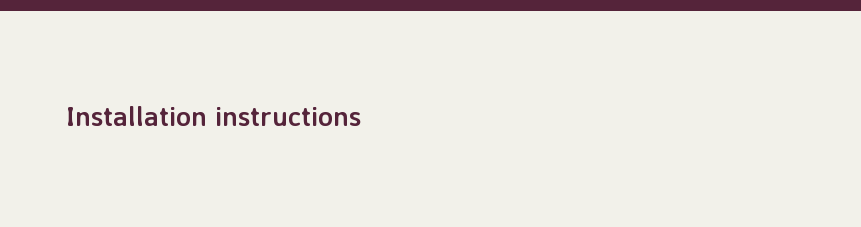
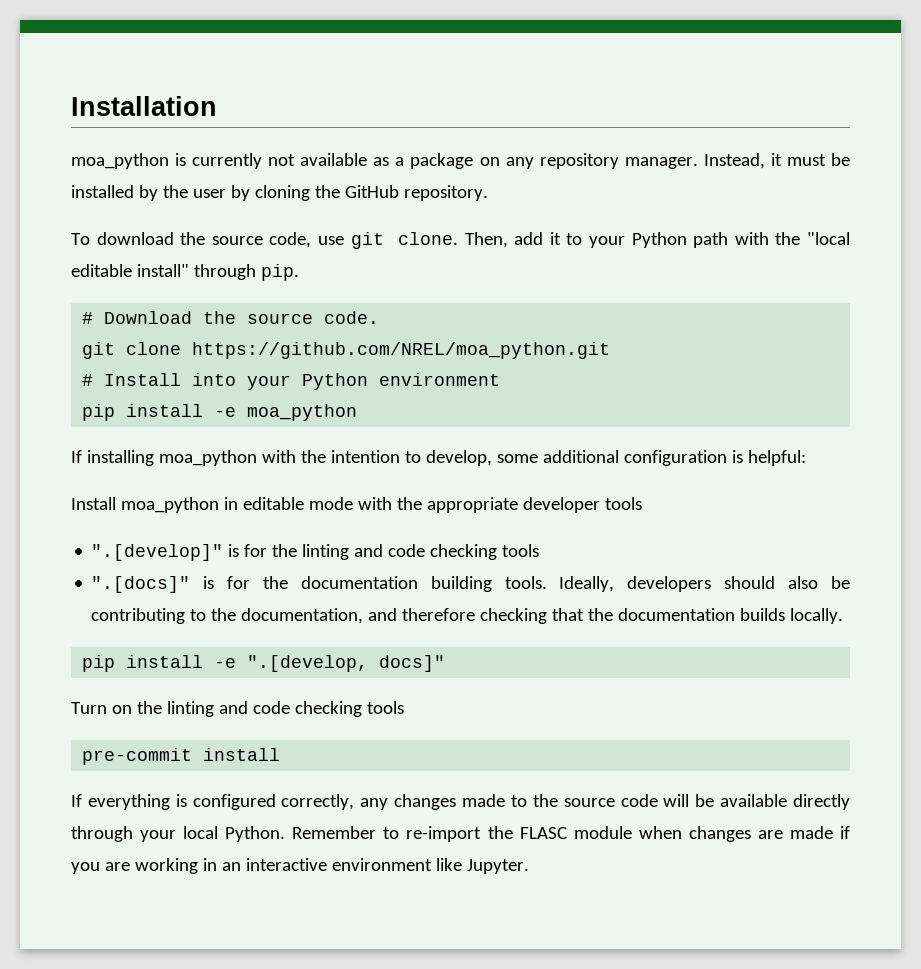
- Installation instructions
+ Installation
+ moa_python is currently not available as a package on any repository manager. Instead, it must be installed by the user by cloning the GitHub repository.
+ To download the source code, use git clone. Then, add it to your Python path with the "local editable install" through pip.
+ # Download the source code.
+ git clone https://github.com/NREL/moa_python.git
+ # Install into your Python environment
+ pip install -e moa_python
+ If installing moa_python with the intention to develop, some additional configuration is helpful:
+ Install moa_python in editable mode with the appropriate developer tools
+ ".[develop]" is for the linting and code checking tools
+ ".[docs]" is for the documentation building tools. Ideally, developers should also be contributing to the documentation, and therefore checking that the documentation builds locally.
+ pip install -e ".[develop, docs]"
+ Turn on the linting and code checking tools
+ pre-commit install
+ If everything is configured correctly, any changes made to the source code will be available directly through your local Python. Remember to re-import the FLASC module when changes are made if you are working in an interactive environment like Jupyter.

